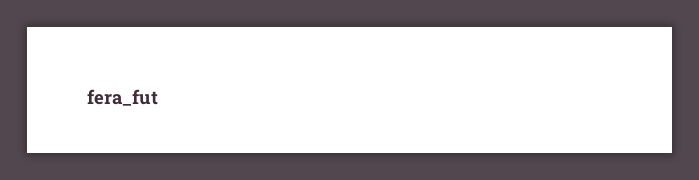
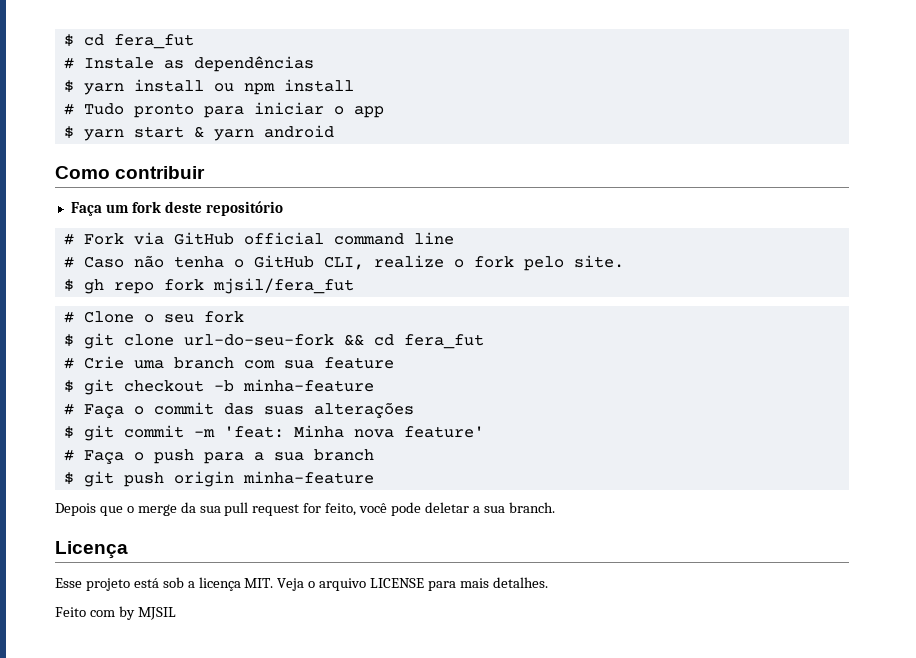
- fera_fut
+ $ cd fera_fut
+ # Instale as dependências
+ $ yarn install ou npm install
+ # Tudo pronto para iniciar o app
+ $ yarn start & yarn android
+ Como contribuir
+ Faça um fork deste repositório
+ # Fork via GitHub official command line
+ # Caso não tenha o GitHub CLI, realize o fork pelo site.
+ $ gh repo fork mjsil/fera_fut
+ # Clone o seu fork
+ $ git clone url-do-seu-fork && cd fera_fut
+ # Crie uma branch com sua feature
+ $ git checkout -b minha-feature
+ # Faça o commit das suas alterações
+ $ git commit -m 'feat: Minha nova feature'
+ # Faça o push para a sua branch
+ $ git push origin minha-feature
+ Depois que o merge da sua pull request for feito, você pode deletar a sua branch.
+ Licença
+ Esse projeto está sob a licença MIT. Veja o arquivo LICENSE para mais detalhes.
+ Feito com by MJSIL

